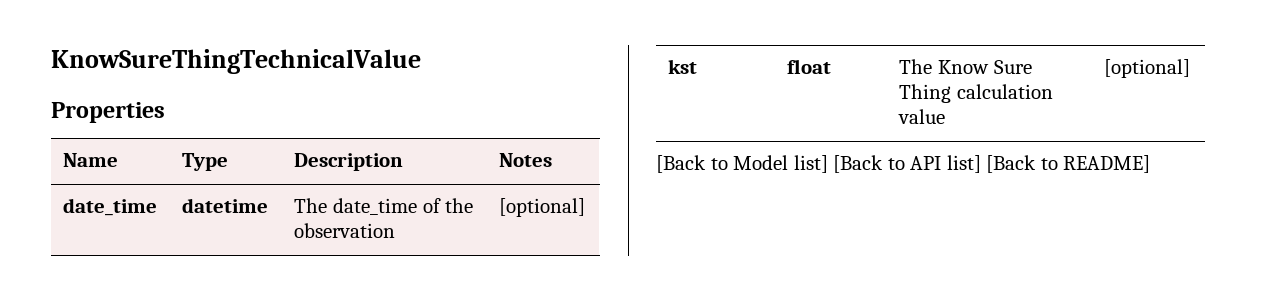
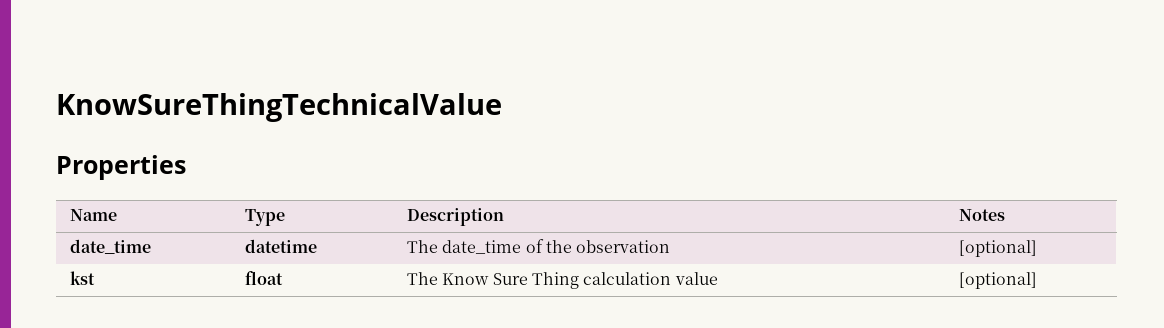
- [Back to Model list] [Back to API list] [Back to README]

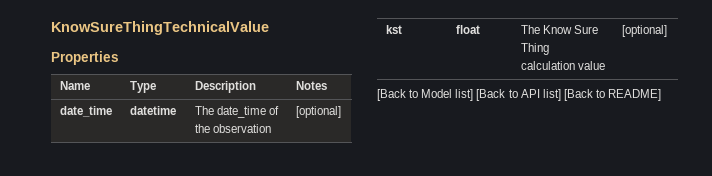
+ [Back to Model list] [Back to API list] [Back to README]

